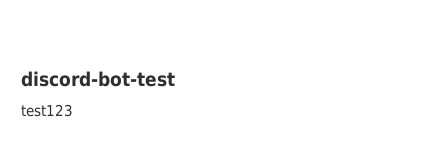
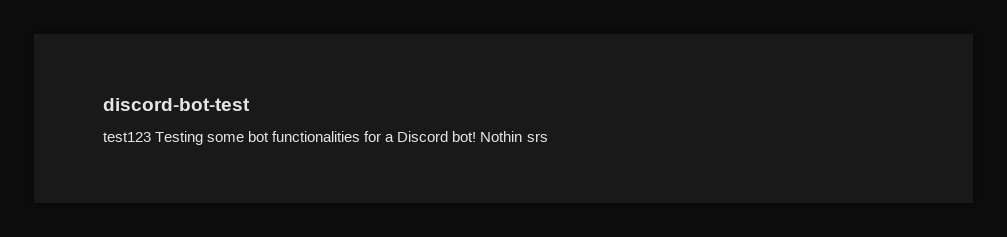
- test123
+ test123 Testing some bot functionalities for a Discord bot! Nothin srs

